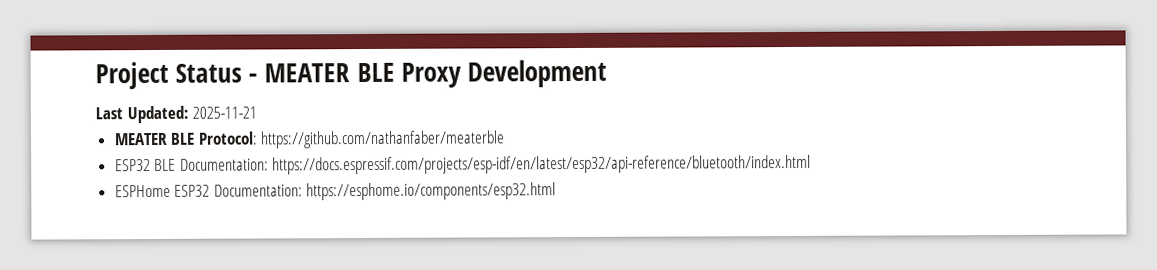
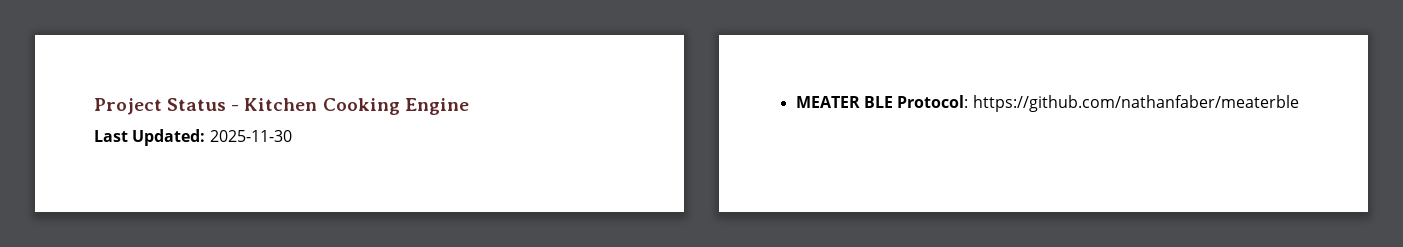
- Project Status - MEATER BLE Proxy Development
+ Project Status - Kitchen Cooking Engine
- Last Updated: 2025-11-21
+ Last Updated: 2025-11-30
- ESP32 BLE Documentation: https://docs.espressif.com/projects/esp-idf/en/latest/esp32/api-reference/bluetooth/index.html
- ESPHome ESP32 Documentation: https://esphome.io/components/esp32.html

